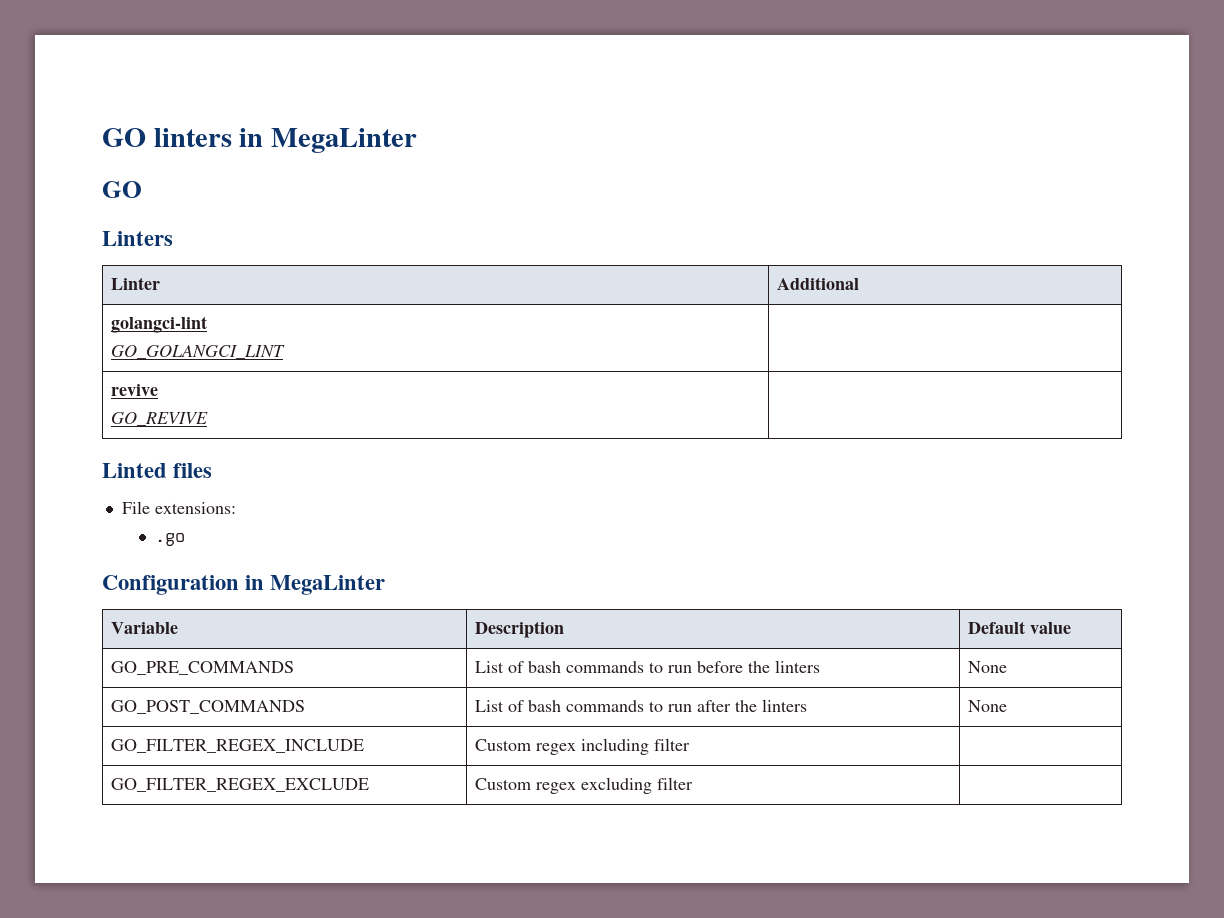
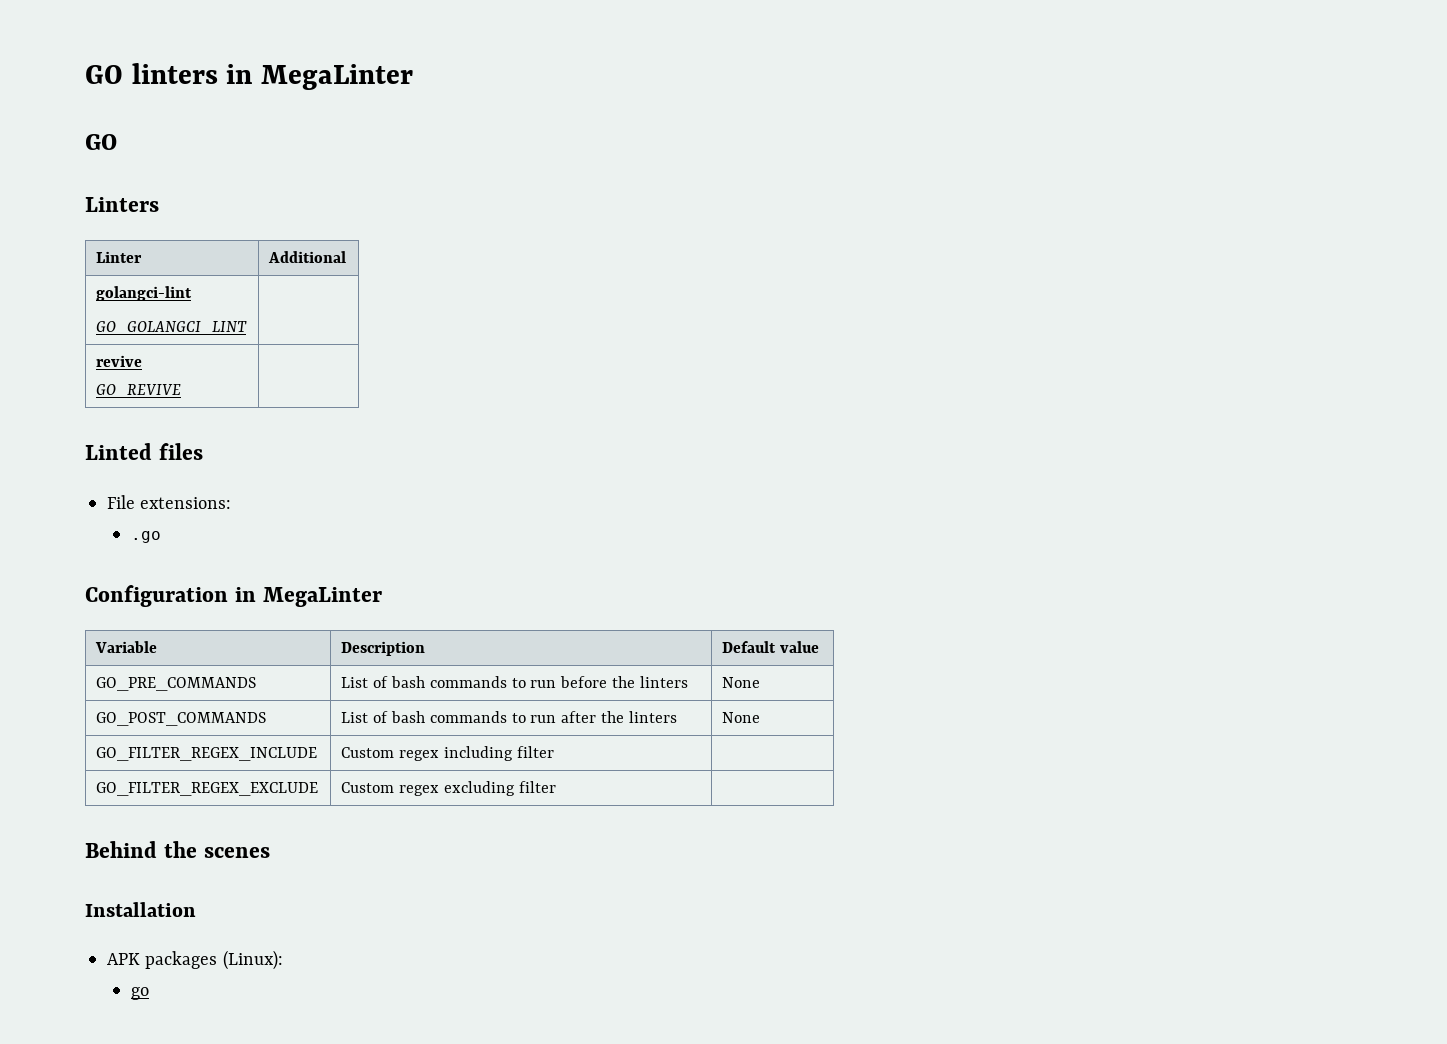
+ Behind the scenes
+ Installation
+ APK packages (Linux):
+ go

